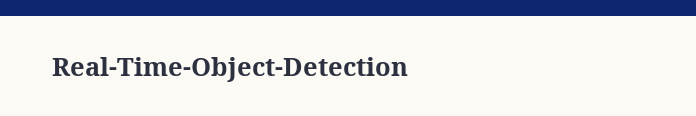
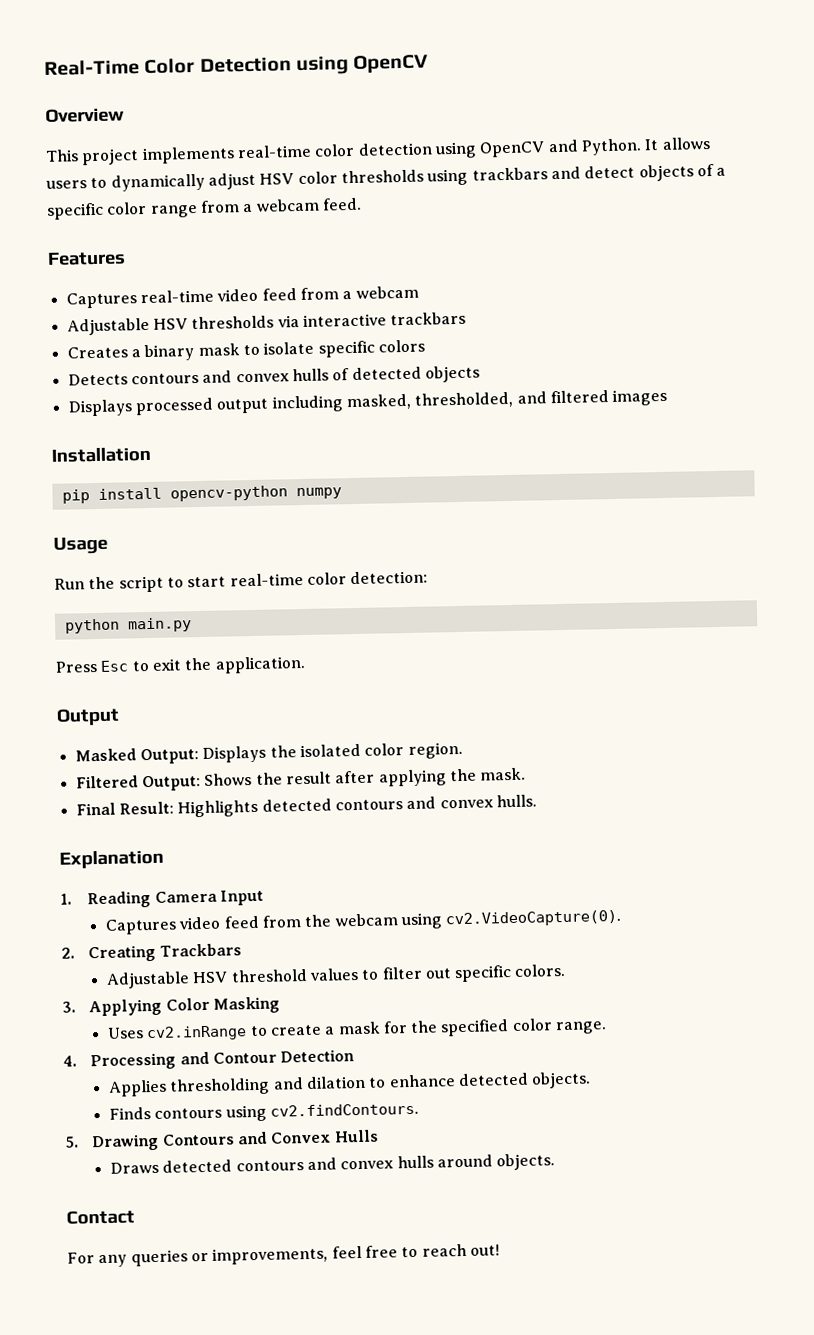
- Real-Time-Object-Detection
+ Real-Time Color Detection using OpenCV
+ Overview
+ This project implements real-time color detection using OpenCV and Python. It allows users to dynamically adjust HSV color thresholds using trackbars and detect objects of a specific color range from a webcam feed.
+ Features
+ Captures real-time video feed from a webcam
+ Adjustable HSV thresholds via interactive trackbars
+ Creates a binary mask to isolate specific colors
+ Detects contours and convex hulls of detected objects
+ Displays processed output including masked, thresholded, and filtered images
+ Installation
+ pip install opencv-python numpy
+ Usage
+ Run the script to start real-time color detection:
+ python main.py
+ Press Esc to exit the application.
+ Output
+ Masked Output: Displays the isolated color region.
+ Filtered Output: Shows the result after applying the mask.
+ Final Result: Highlights detected contours and convex hulls.
+ Explanation
+ 1. Reading Camera Input
+ Captures video feed from the webcam using cv2.VideoCapture(0).
+ 2. Creating Trackbars
+ Adjustable HSV threshold values to filter out specific colors.
+ 3. Applying Color Masking
+ Uses cv2.inRange to create a mask for the specified color range.
+ 4. Processing and Contour Detection
+ Applies thresholding and dilation to enhance detected objects.
+ Finds contours using cv2.findContours.
+ 5. Drawing Contours and Convex Hulls
+ Draws detected contours and convex hulls around objects.
+ Contact
+ For any queries or improvements, feel free to reach out!

